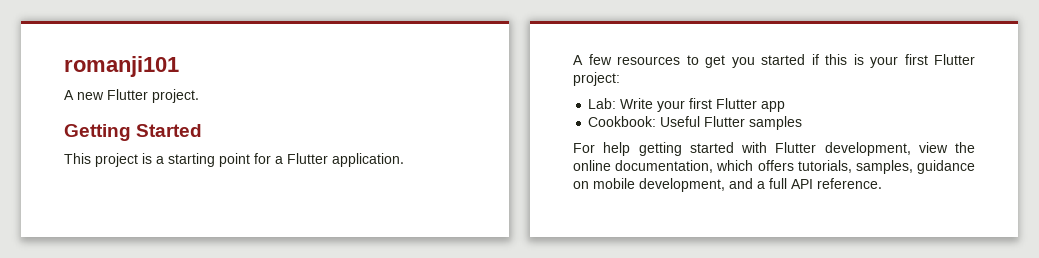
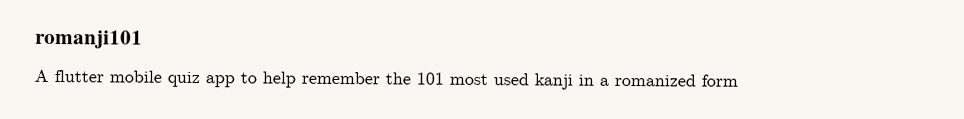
- A new Flutter project.
- Getting Started
- This project is a starting point for a Flutter application.
- A few resources to get you started if this is your first Flutter project:
- Lab: Write your first Flutter app
- Cookbook: Useful Flutter samples
- For help getting started with Flutter development, view the online documentation, which offers tutorials, samples, guidance on mobile development, and a full API reference.
+ A flutter mobile quiz app to help remember the 101 most used kanji in a romanized form

